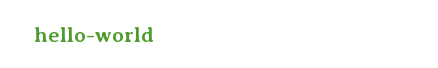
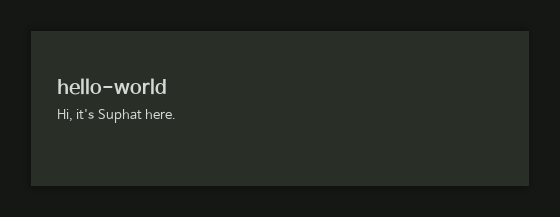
+ Hi, it's Suphat here.

